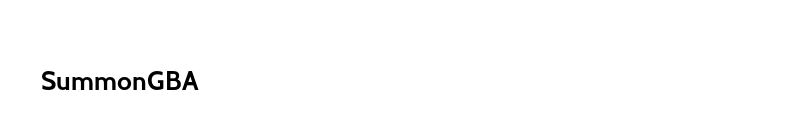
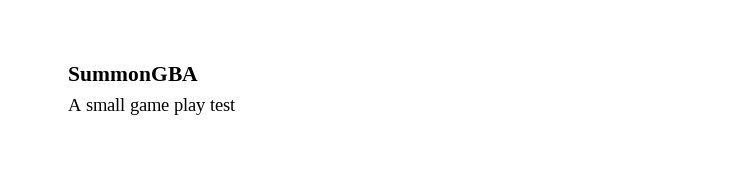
+ A small game play test

